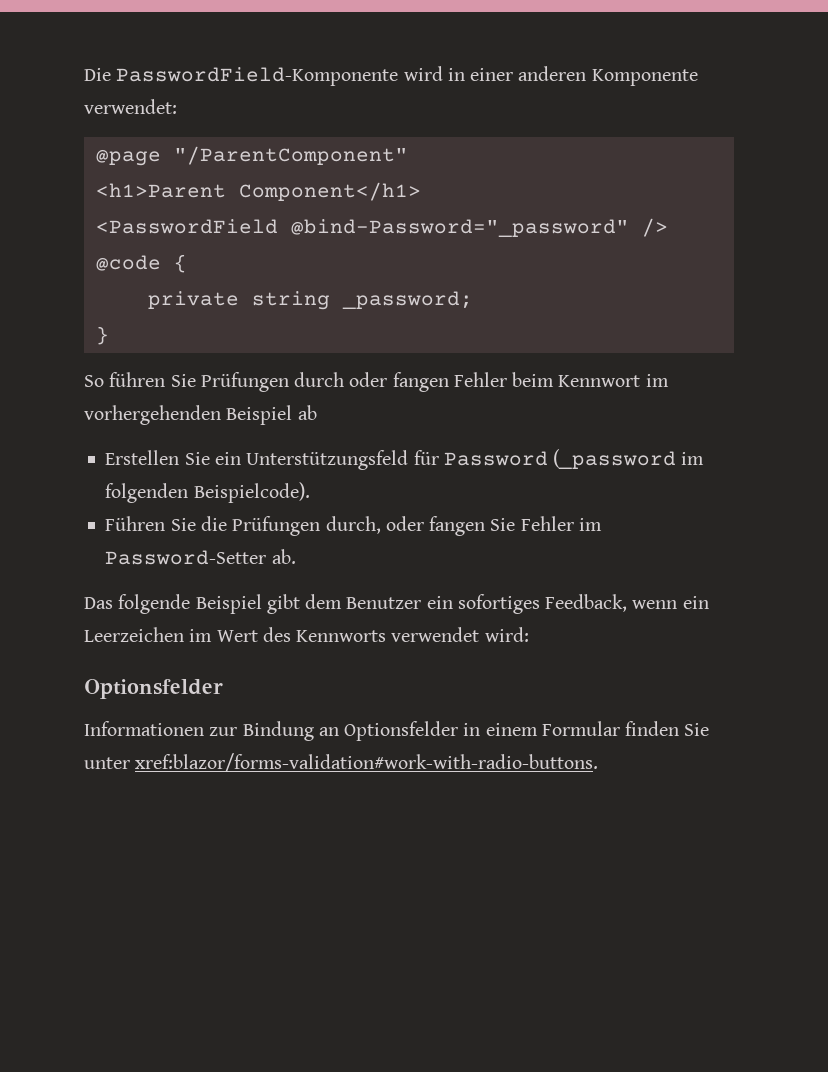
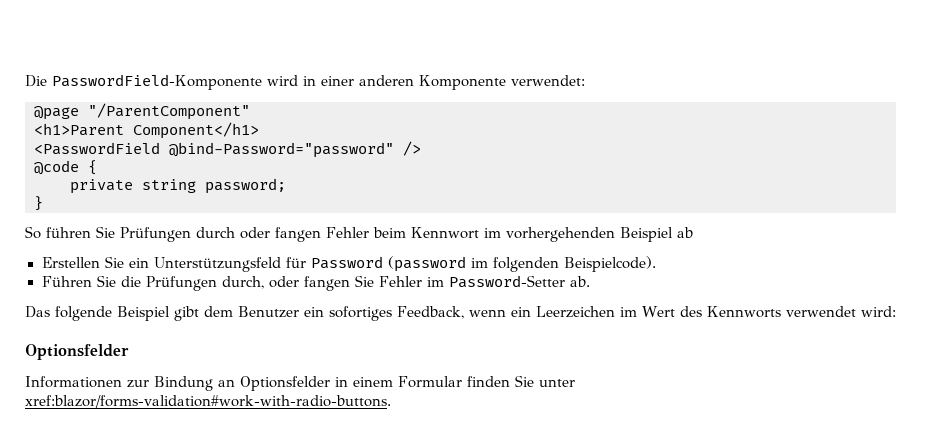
- <PasswordField @bind-Password="_password" />
+ <PasswordField @bind-Password="password" />
- private string _password;
+ private string password;
- Erstellen Sie ein Unterstützungsfeld für Password (_password im folgenden Beispielcode).
+ Erstellen Sie ein Unterstützungsfeld für Password (password im folgenden Beispielcode).

